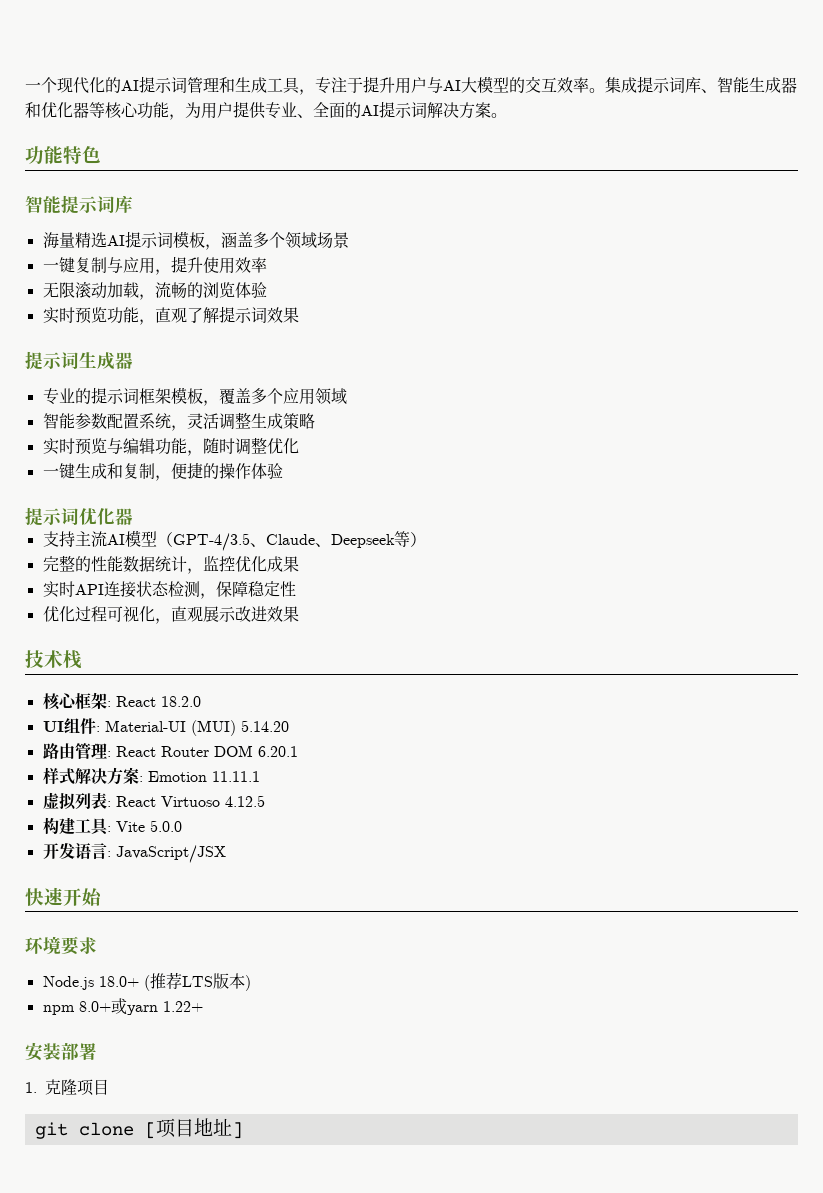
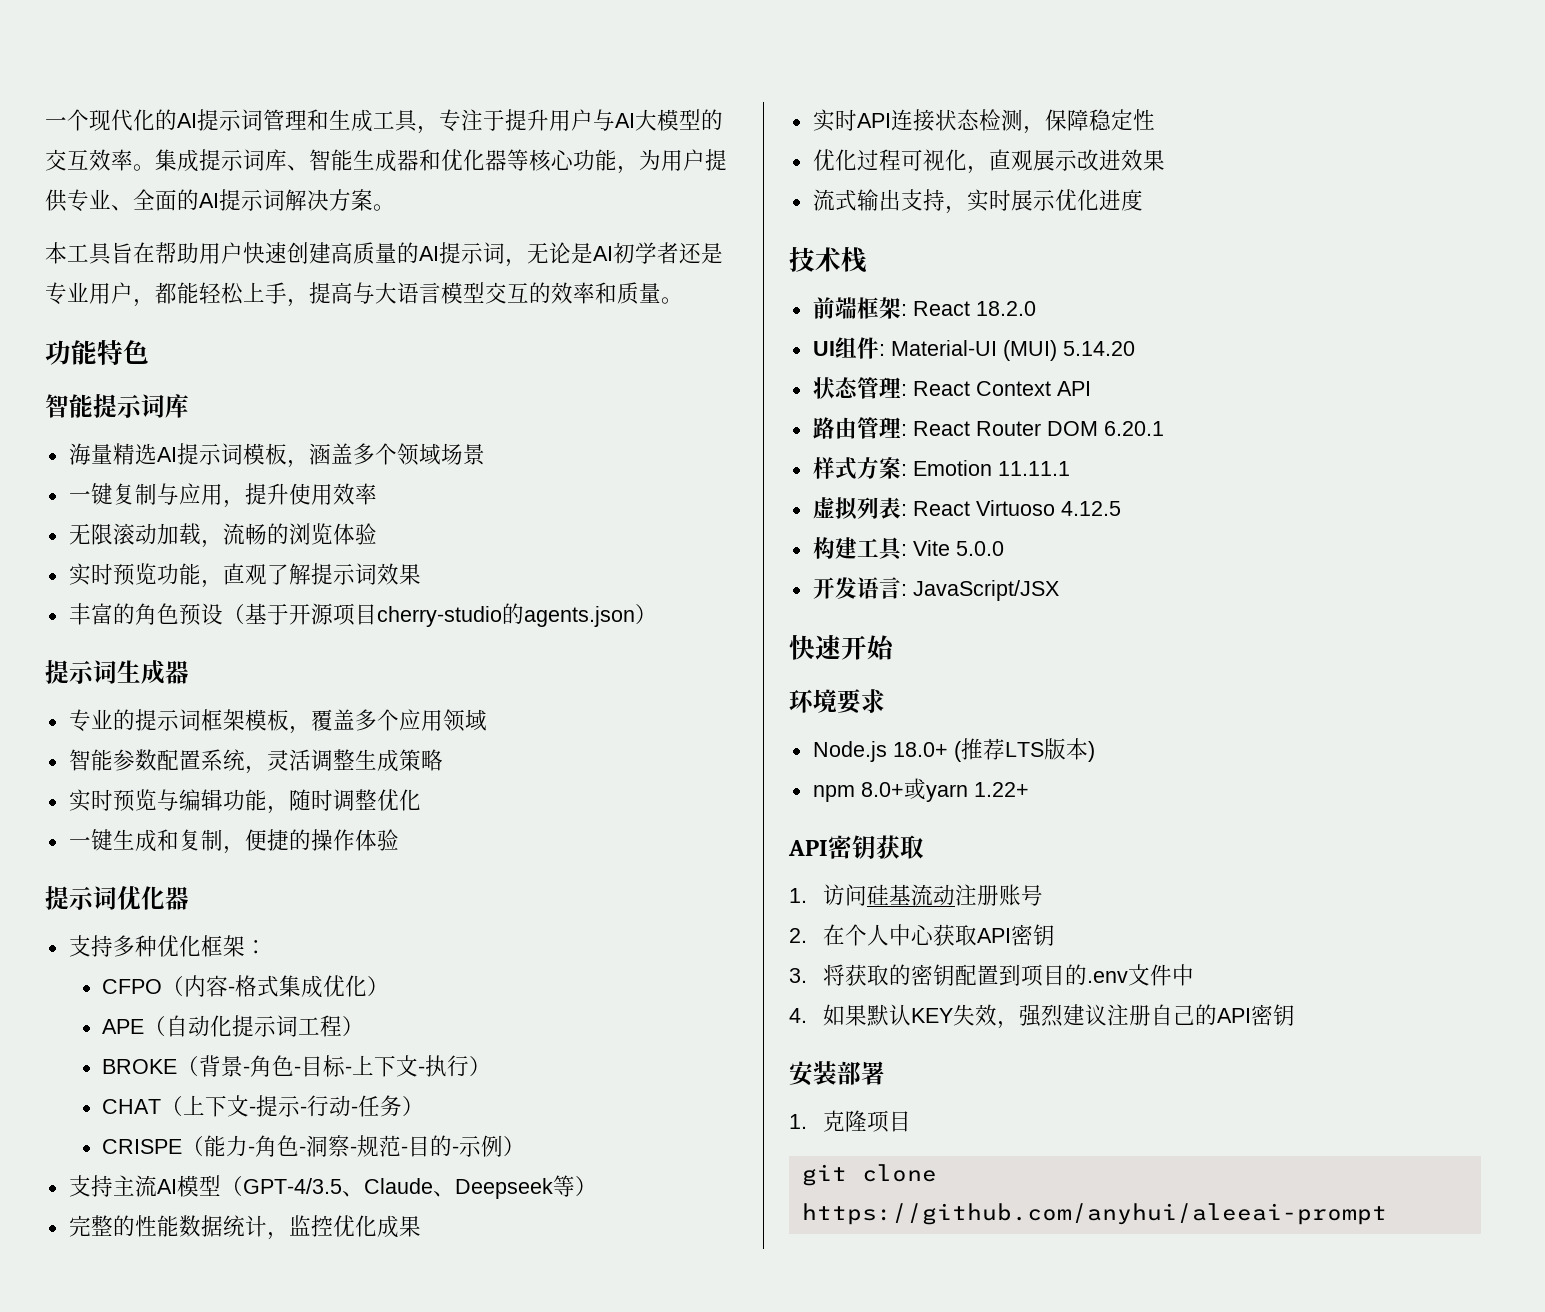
+ 本工具旨在帮助用户快速创建高质量的AI提示词，无论是AI初学者还是专业用户，都能轻松上手，提高与大语言模型交互的效率和质量。
+ 丰富的角色预设（基于开源项目cherry-studio的agents.json）
+ 支持多种优化框架：
+ CFPO（内容-格式集成优化）
+ APE（自动化提示词工程）
+ BROKE（背景-角色-目标-上下文-执行）
+ CHAT（上下文-提示-行动-任务）
+ CRISPE（能力-角色-洞察-规范-目的-示例）
+ 流式输出支持，实时展示优化进度
- 核心框架: React 18.2.0
+ 前端框架: React 18.2.0
+ 状态管理: React Context API
- 样式解决方案: Emotion 11.11.1
+ 样式方案: Emotion 11.11.1
+ API密钥获取
+ 1.访问硅基流动注册账号
+ 2.在个人中心获取API密钥
+ 3.将获取的密钥配置到项目的.env文件中
+ 4.如果默认KEY失效，强烈建议注册自己的API密钥
- git clone [项目地址]
+ git clone https://github.com/anyhui/aleeai-prompt

